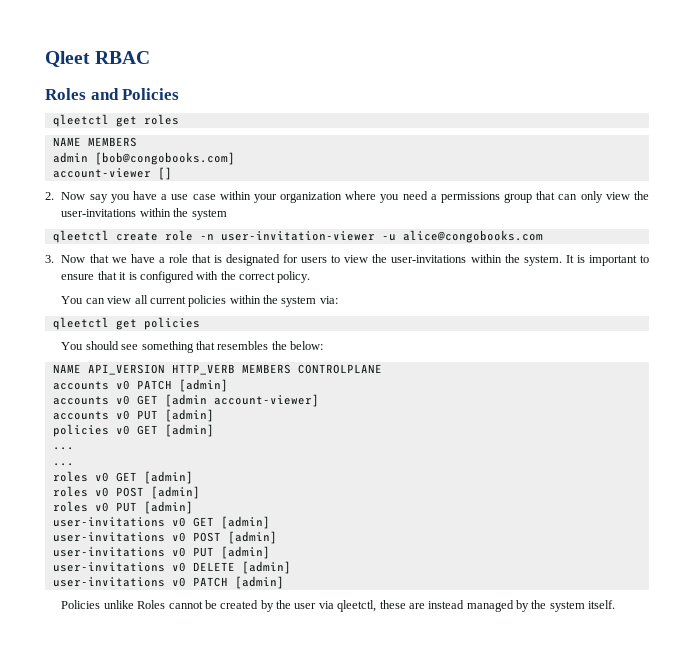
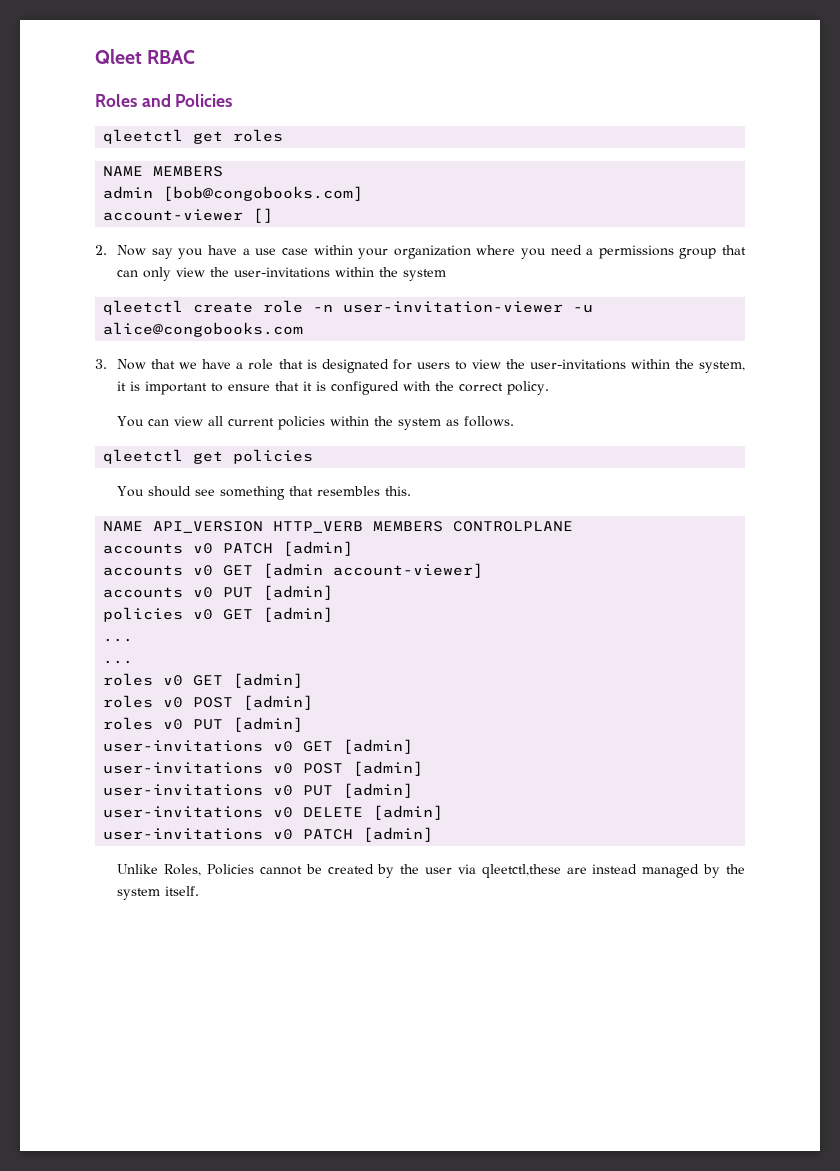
- 3. Now that we have a role that is designated for users to view the user-invitations within the system. It is important to ensure that it is configured with the correct policy.
+ 3. Now that we have a role that is designated for users to view the user-invitations within the system, it is important to ensure that it is configured with the correct policy.
- You can view all current policies within the system via:
+ You can view all current policies within the system as follows.
- You should see something that resembles the below:
+ You should see something that resembles this.
- Policies unlike Roles cannot be created by the user via qleetctl, these are instead managed by the system itself.
+ Unlike Roles, Policies cannot be created by the user via qleetctl,these are instead managed by the system itself.

